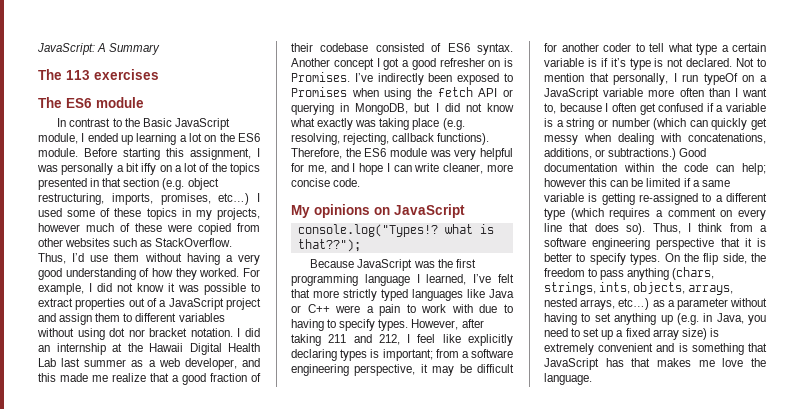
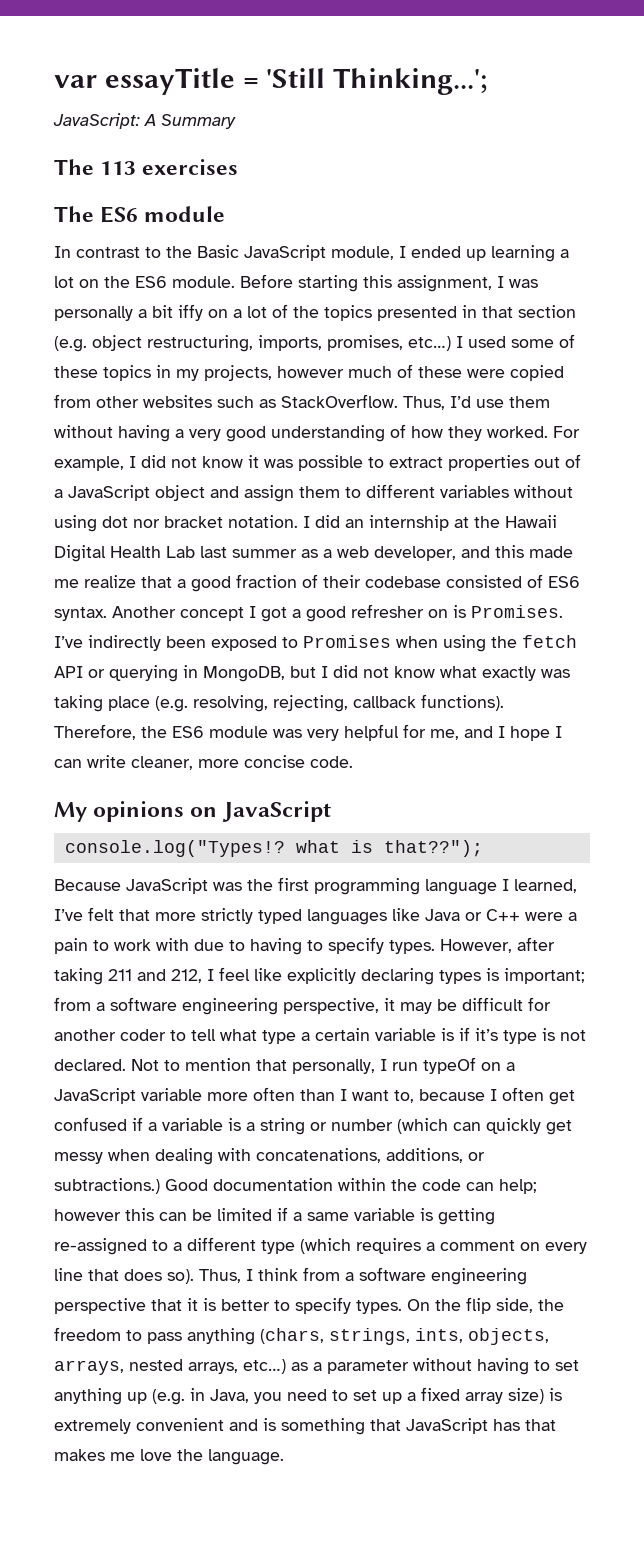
+ var essayTitle = 'Still Thinking...';
- For example, I did not know it was possible to extract properties out of a JavaScript project and assign them to different variables without using dot nor bracket notation.
+ For example, I did not know it was possible to extract properties out of a JavaScript object and assign them to different variables without using dot nor bracket notation.

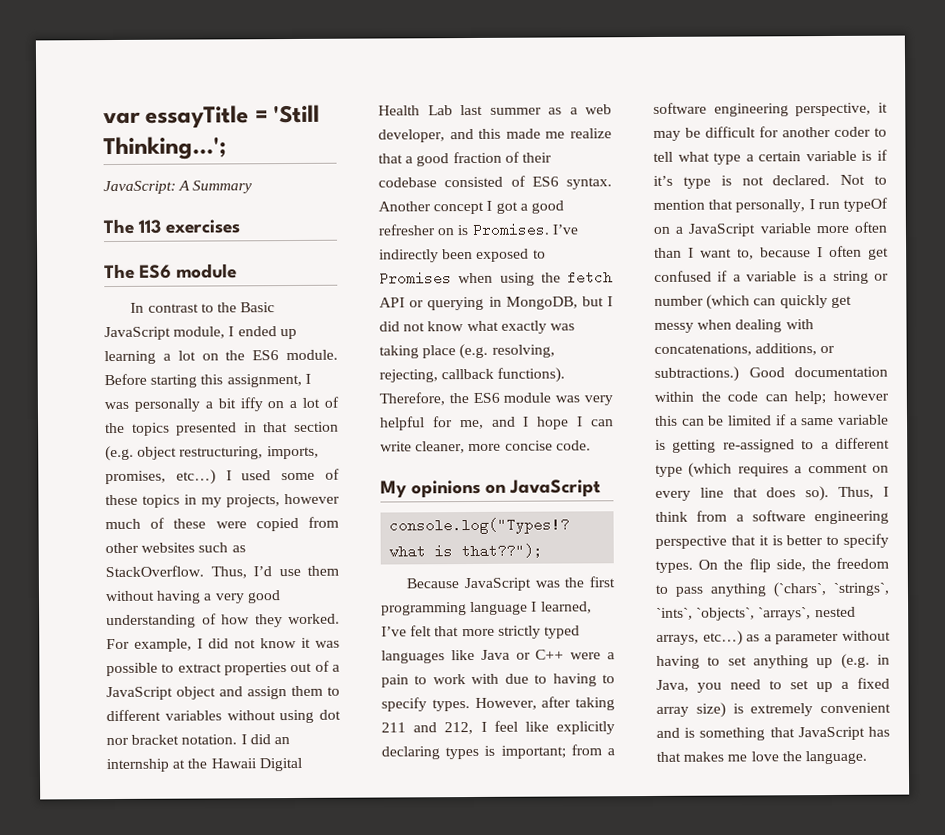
- On the flip side, the freedom to pass anything (chars, strings, ints, objects, arrays, nested arrays, etc…) as a parameter without having to set anything up (e.g. in Java, you need to set up a fixed array size) is extremely convenient and is something that JavaScript has that makes me love the language.
+ On the flip side, the freedom to pass anything (`chars`, `strings`, `ints`, `objects`, `arrays`, nested arrays, etc…) as a parameter without having to set anything up (e.g. in Java, you need to set up a fixed array size) is extremely convenient and is something that JavaScript has that makes me love the language.

